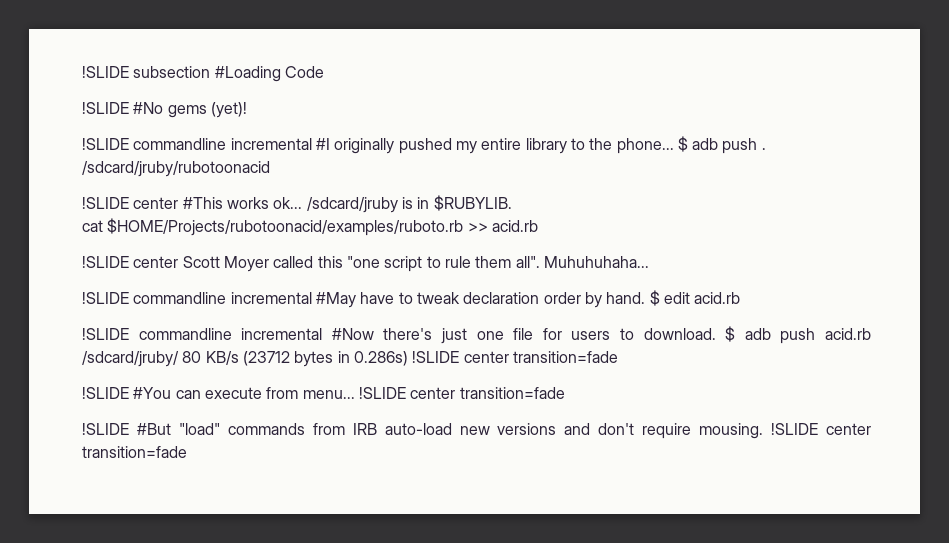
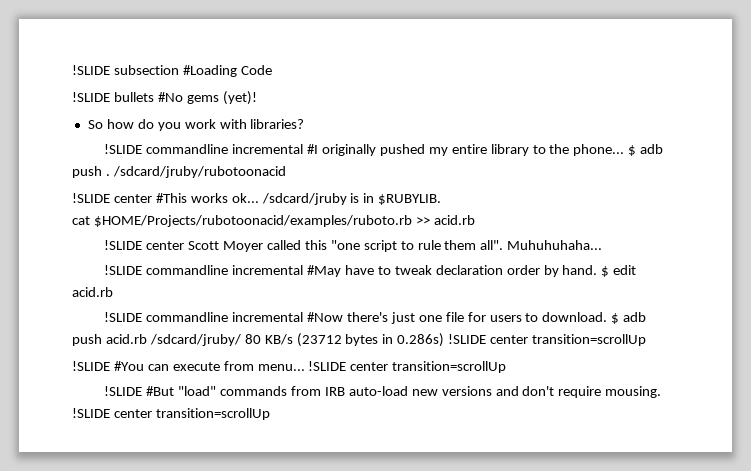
- !SLIDE #No gems (yet)!
+ !SLIDE bullets #No gems (yet)!
+ So how do you work with libraries?
- $ adb push acid.rb /sdcard/jruby/ 80 KB/s (23712 bytes in 0.286s) !SLIDE center transition=fade
+ $ adb push acid.rb /sdcard/jruby/ 80 KB/s (23712 bytes in 0.286s) !SLIDE center transition=scrollUp
- !SLIDE #You can execute from menu... !SLIDE center transition=fade
+ !SLIDE #You can execute from menu... !SLIDE center transition=scrollUp
- !SLIDE #But "load" commands from IRB auto-load new versions and don't require mousing. !SLIDE center transition=fade
+ !SLIDE #But "load" commands from IRB auto-load new versions and don't require mousing. !SLIDE center transition=scrollUp

